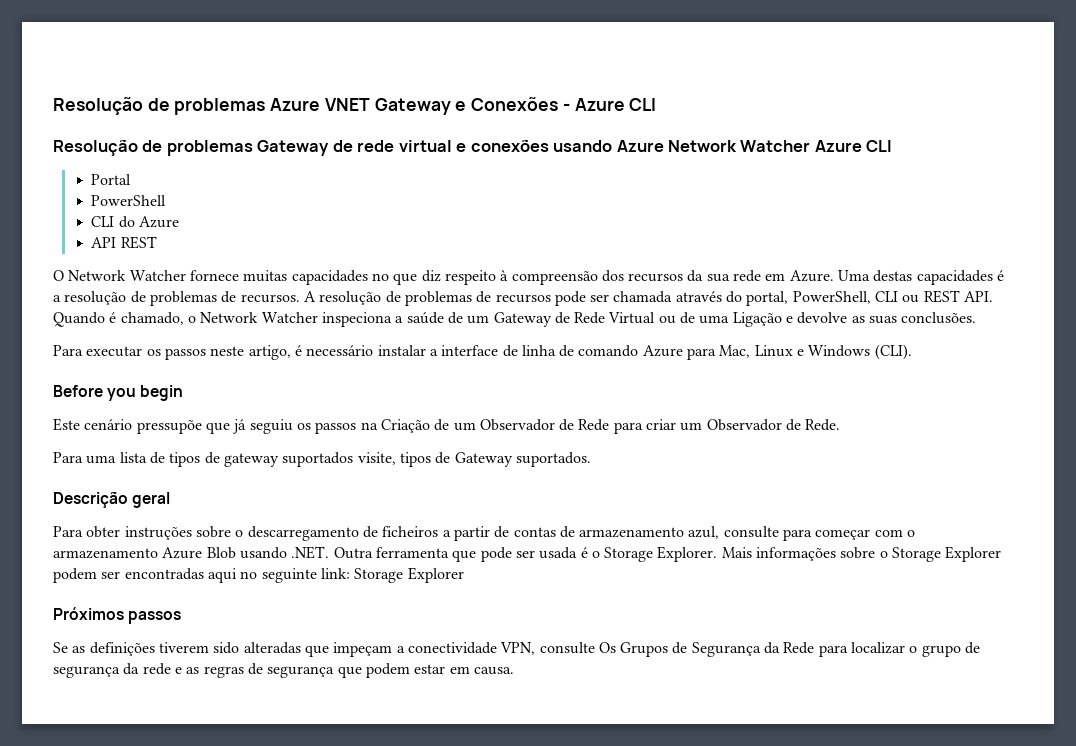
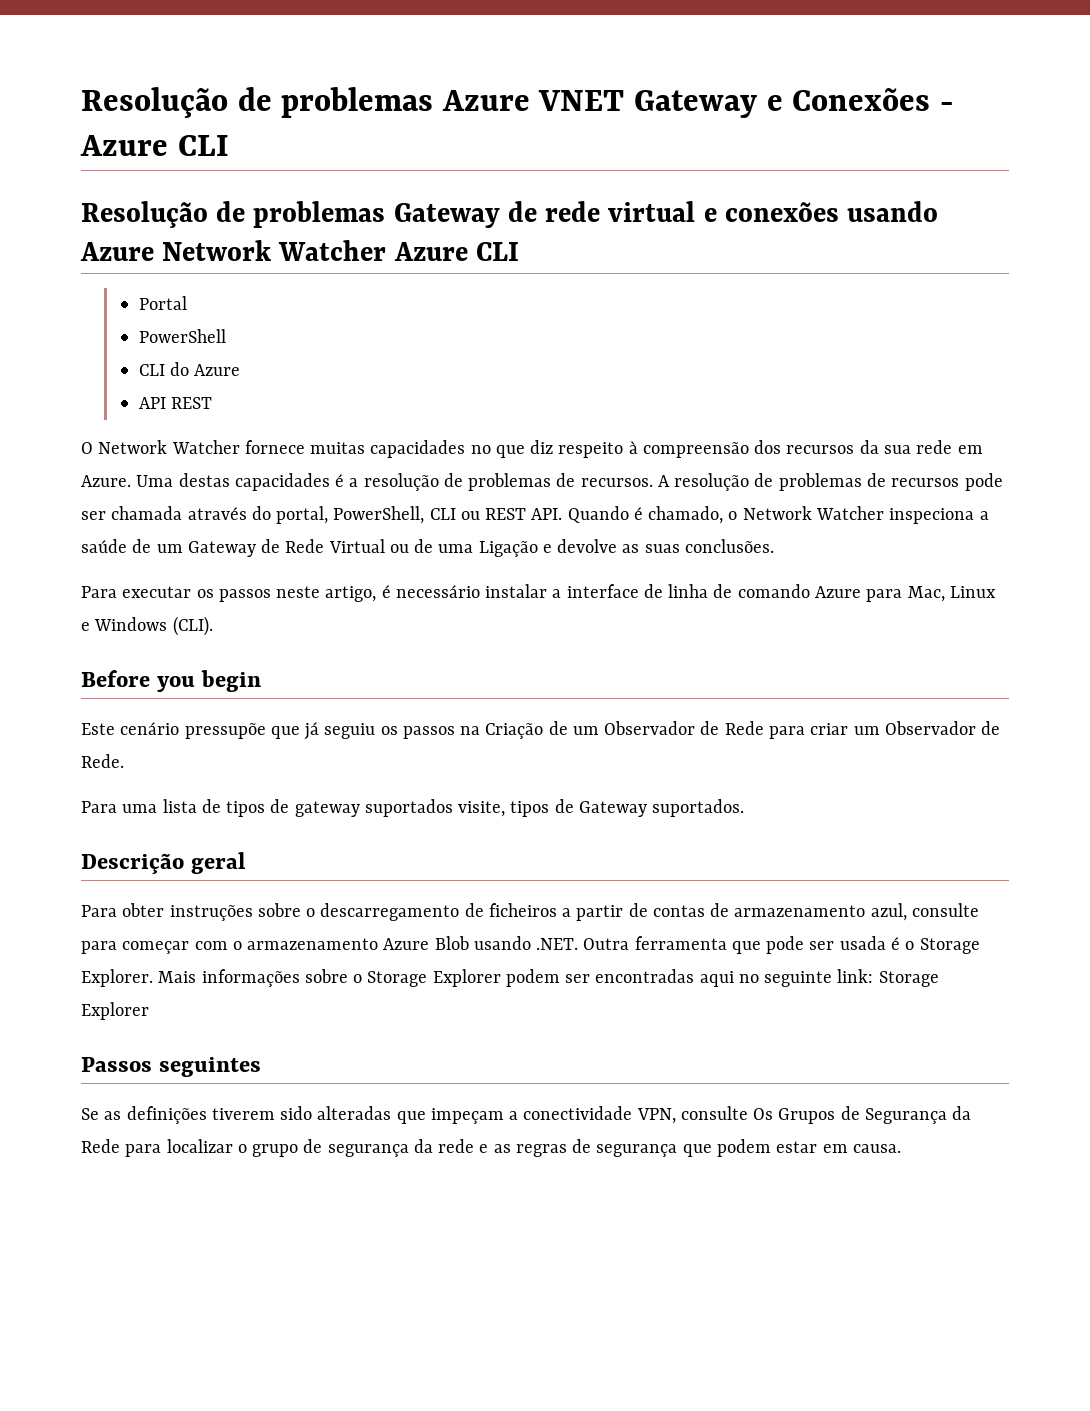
- Próximos passos
+ Passos seguintes

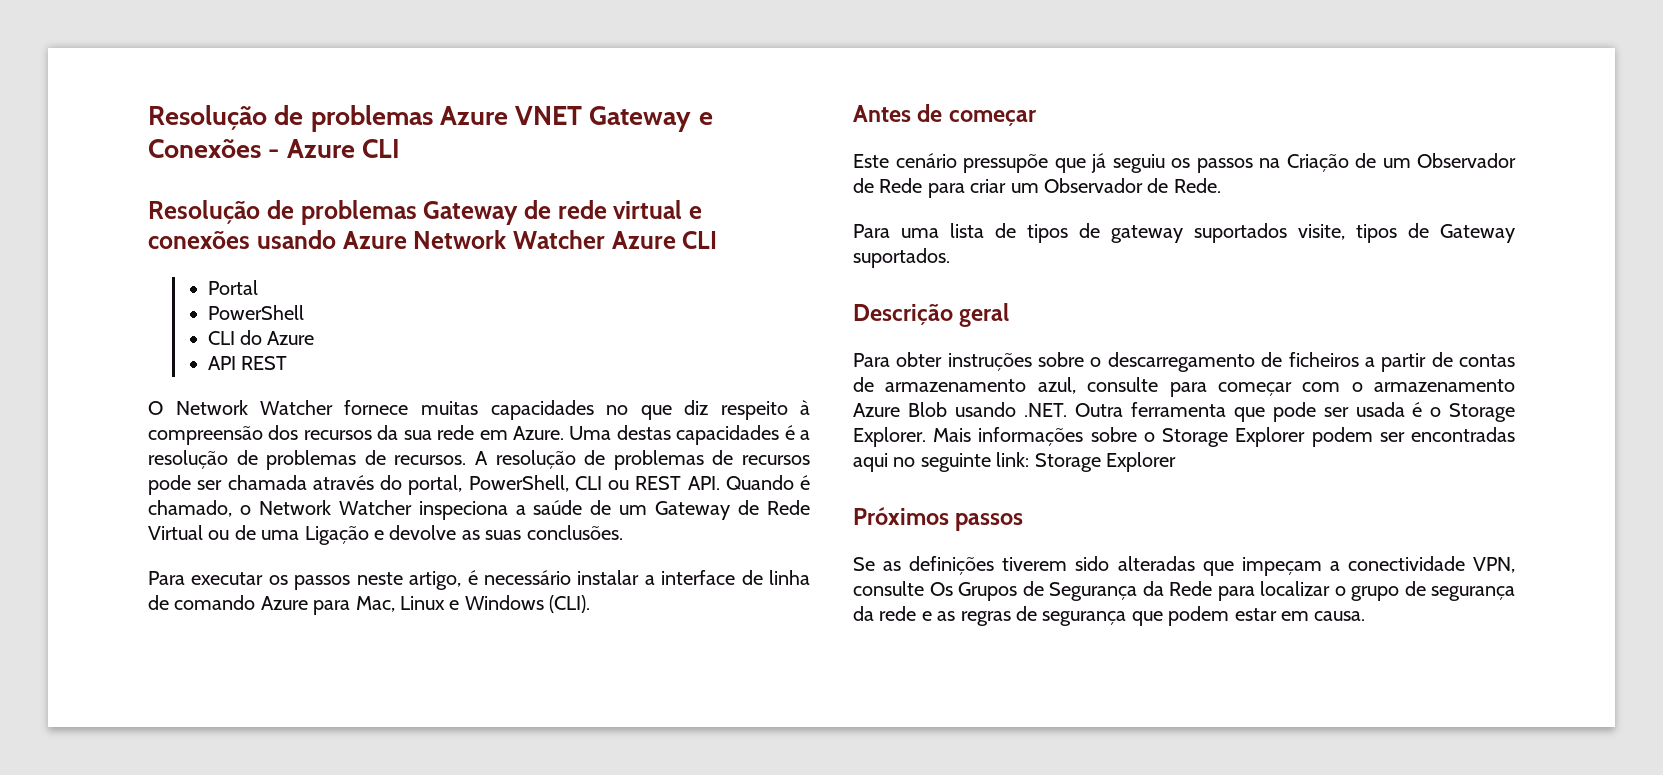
- Before you begin
+ Antes de começar
- Passos seguintes
+ Próximos passos

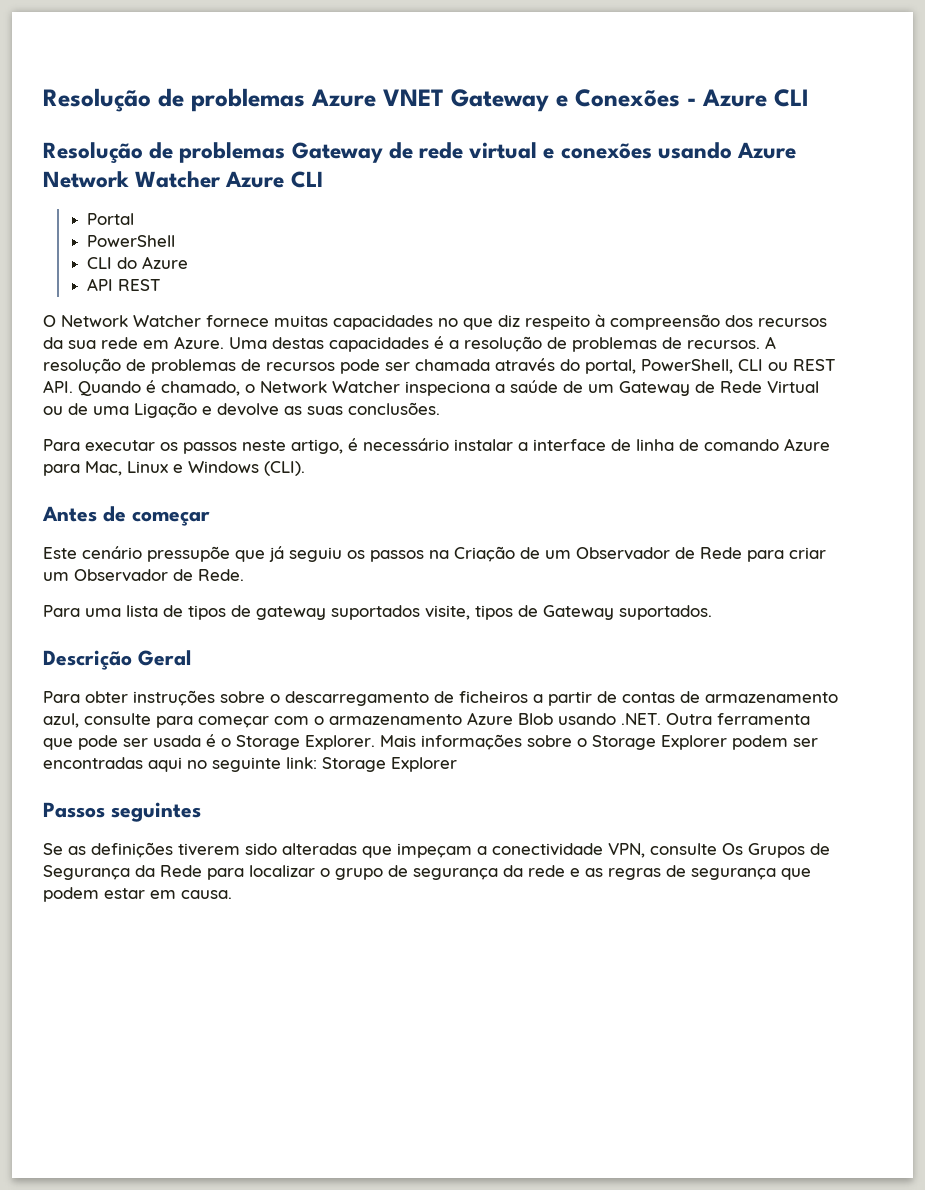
- Descrição geral
+ Descrição Geral
- Próximos passos
+ Passos seguintes

